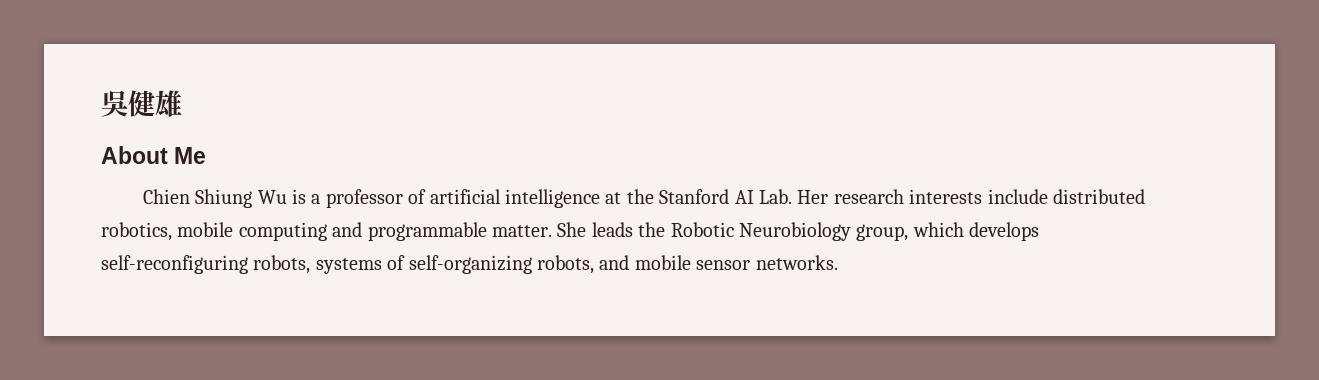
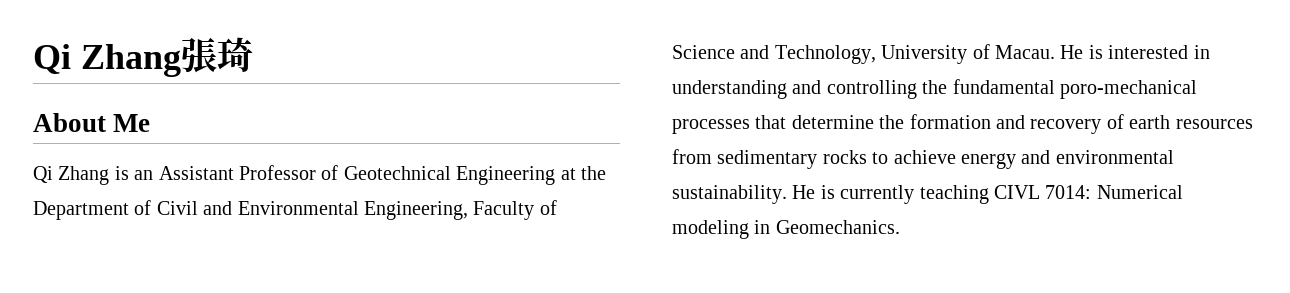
- 吳健雄
+ Qi Zhang張琦
- Chien Shiung Wu is a professor of artificial intelligence at the Stanford AI Lab. Her research interests include distributed robotics, mobile computing and programmable matter. She leads the Robotic Neurobiology group, which develops self-reconfiguring robots, systems of self-organizing robots, and mobile sensor networks.
+ Qi Zhang is an Assistant Professor of Geotechnical Engineering at the Department of Civil and Environmental Engineering, Faculty of Science and Technology, University of Macau. He is interested in understanding and controlling the fundamental poro-mechanical processes that determine the formation and recovery of earth resources from sedimentary rocks to achieve energy and environmental sustainability. He is currently teaching CIVL 7014: Numerical modeling in Geomechanics.

